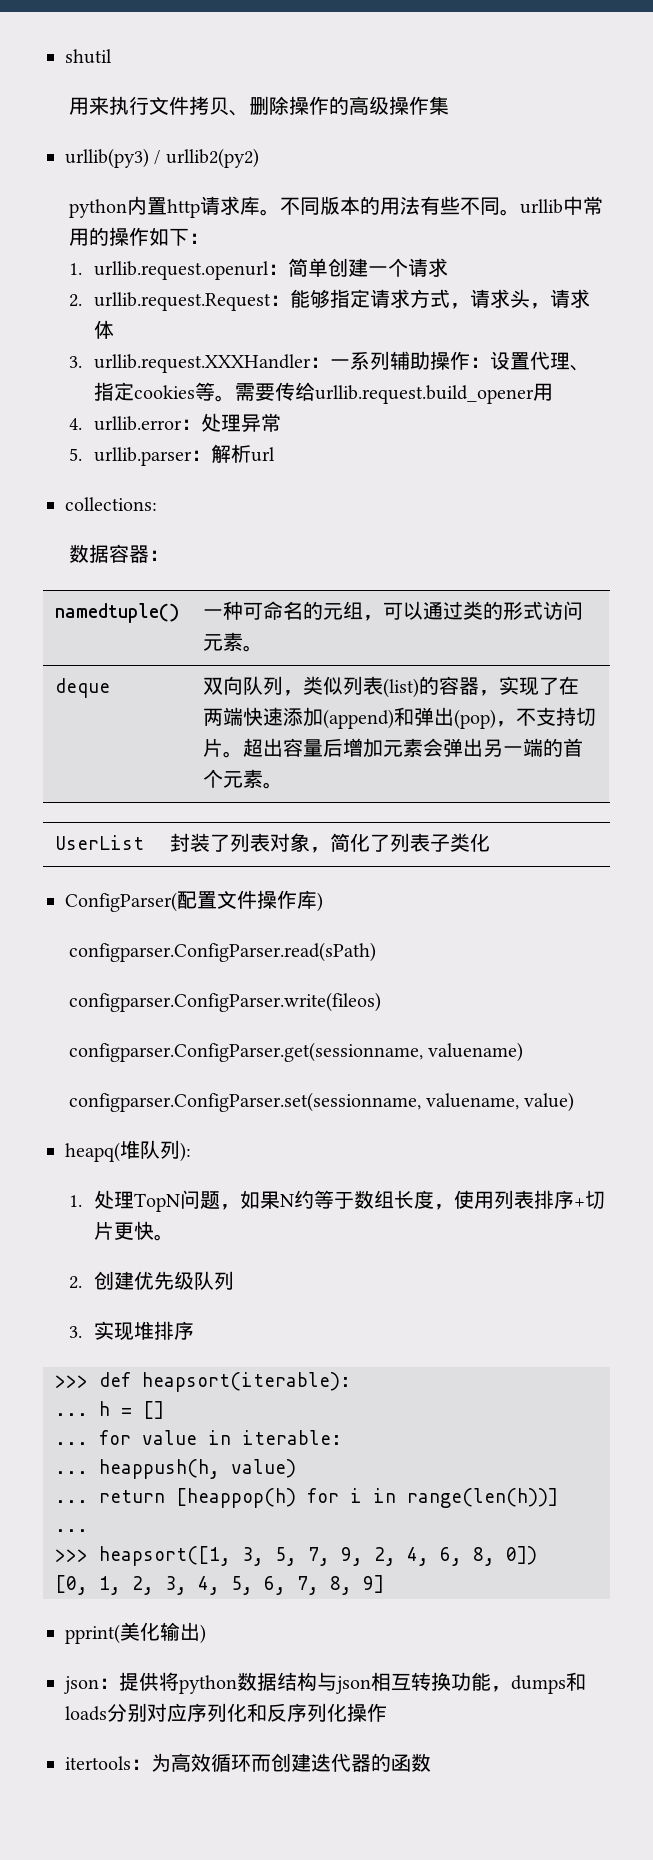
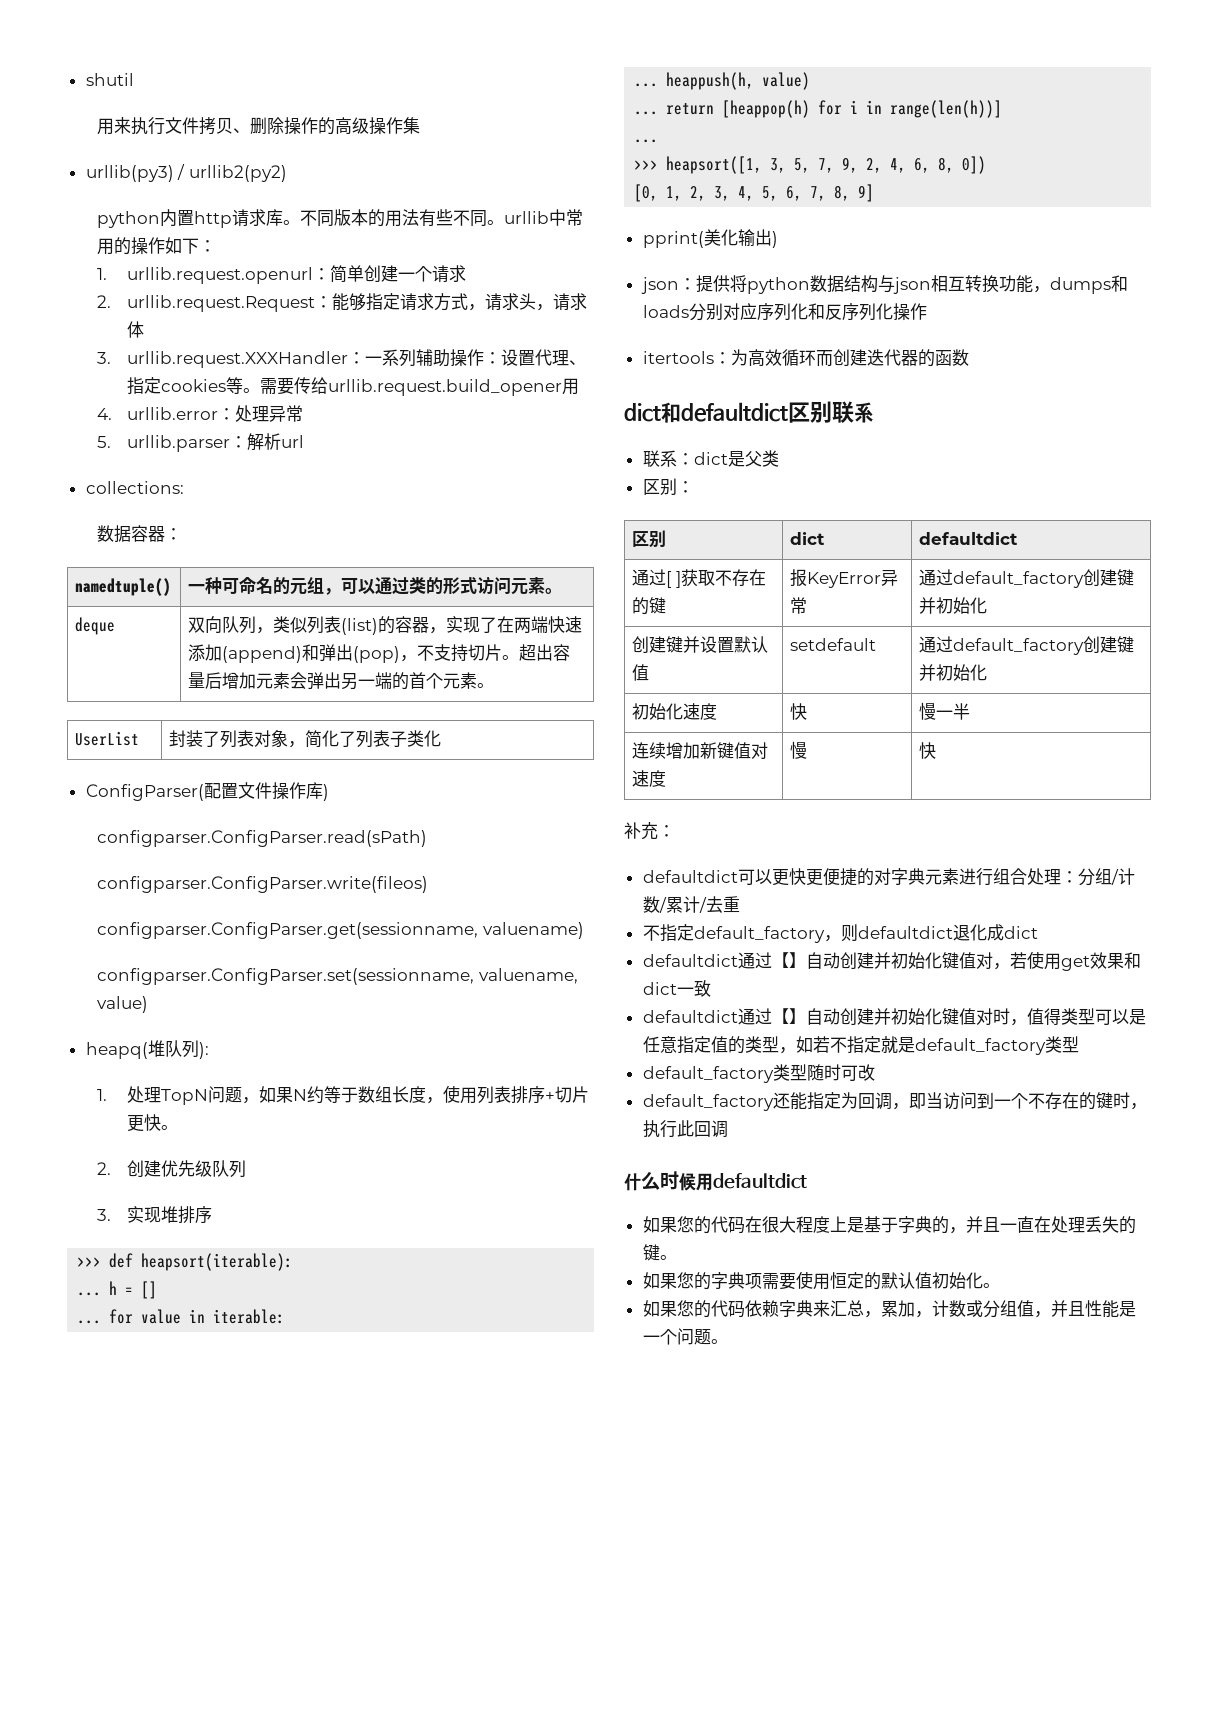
+ dict和defaultdict区别联系
+ 联系：dict是父类
+ 区别：
+ 区别 | dict | defaultdict
+ 通过[ ]获取不存在的键 | 报KeyError异常 | 通过default_factory创建键并初始化
+ 创建键并设置默认值 | setdefault | 通过default_factory创建键并初始化
+ 初始化速度 | 快 | 慢一半
+ 连续增加新键值对速度 | 慢 | 快
+ 补充：
+ defaultdict可以更快更便捷的对字典元素进行组合处理：分组/计数/累计/去重
+ 不指定default_factory，则defaultdict退化成dict
+ defaultdict通过【】自动创建并初始化键值对，若使用get效果和dict一致
+ defaultdict通过【】自动创建并初始化键值对时，值得类型可以是任意指定值的类型，如若不指定就是default_factory类型
+ default_factory类型随时可改
+ default_factory还能指定为回调，即当访问到一个不存在的键时，执行此回调
+ 什么时候用defaultdict
+ 如果您的代码在很大程度上是基于字典的，并且一直在处理丢失的键。
+ 如果您的字典项需要使用恒定的默认值初始化。
+ 如果您的代码依赖字典来汇总，累加，计数或分组值，并且性能是一个问题。

